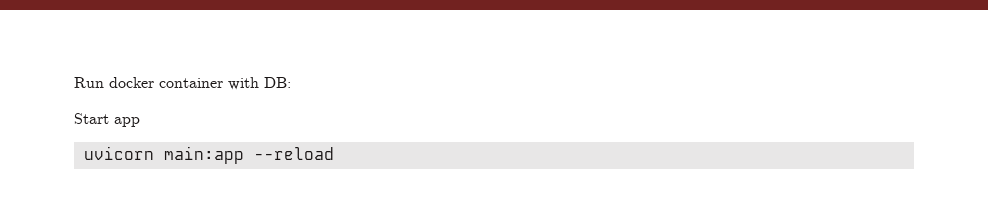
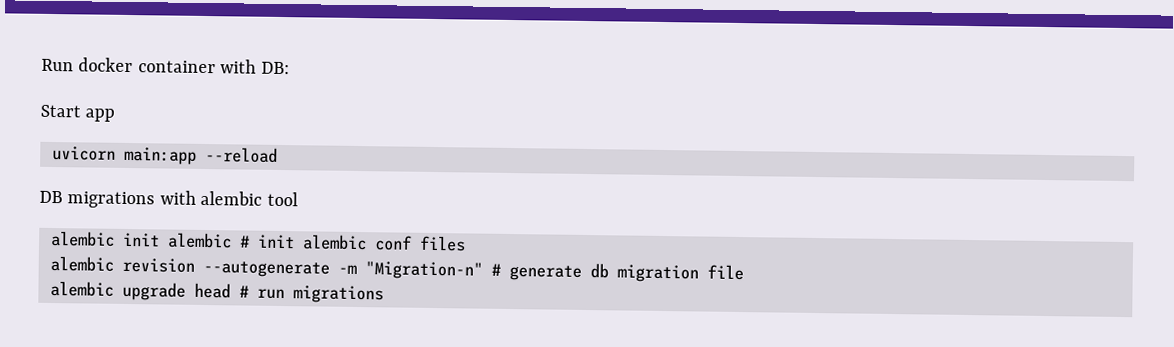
+ DB migrations with alembic tool
+ alembic init alembic # init alembic conf files
+ alembic revision --autogenerate -m "Migration-n" # generate db migration file
+ alembic upgrade head # run migrations

